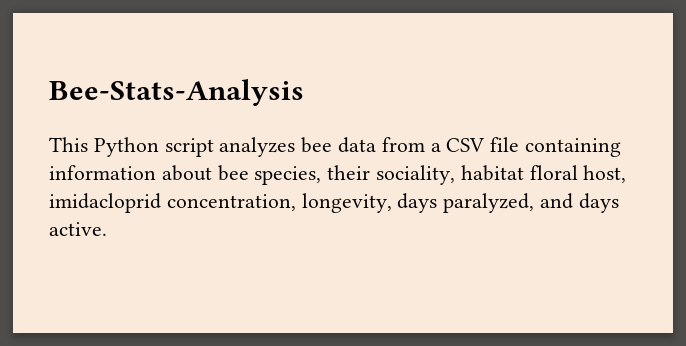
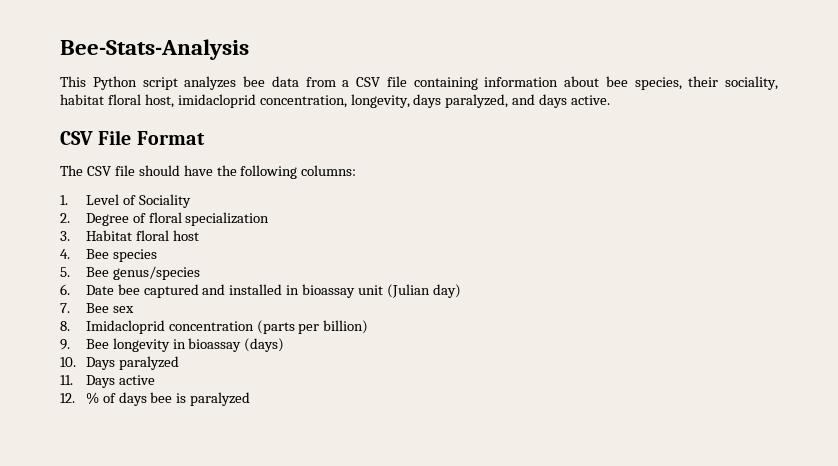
+ CSV File Format
+ The CSV file should have the following columns:
+ 1. Level of Sociality
+ 2. Degree of floral specialization
+ 3. Habitat floral host
+ 4. Bee species
+ 5. Bee genus/species
+ 6. Date bee captured and installed in bioassay unit (Julian day)
+ 7. Bee sex
+ 8. Imidacloprid concentration (parts per billion)
+ 9. Bee longevity in bioassay (days)
+ 10. Days paralyzed
+ 11. Days active
+ 12. % of days bee is paralyzed

